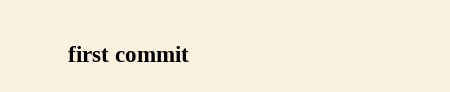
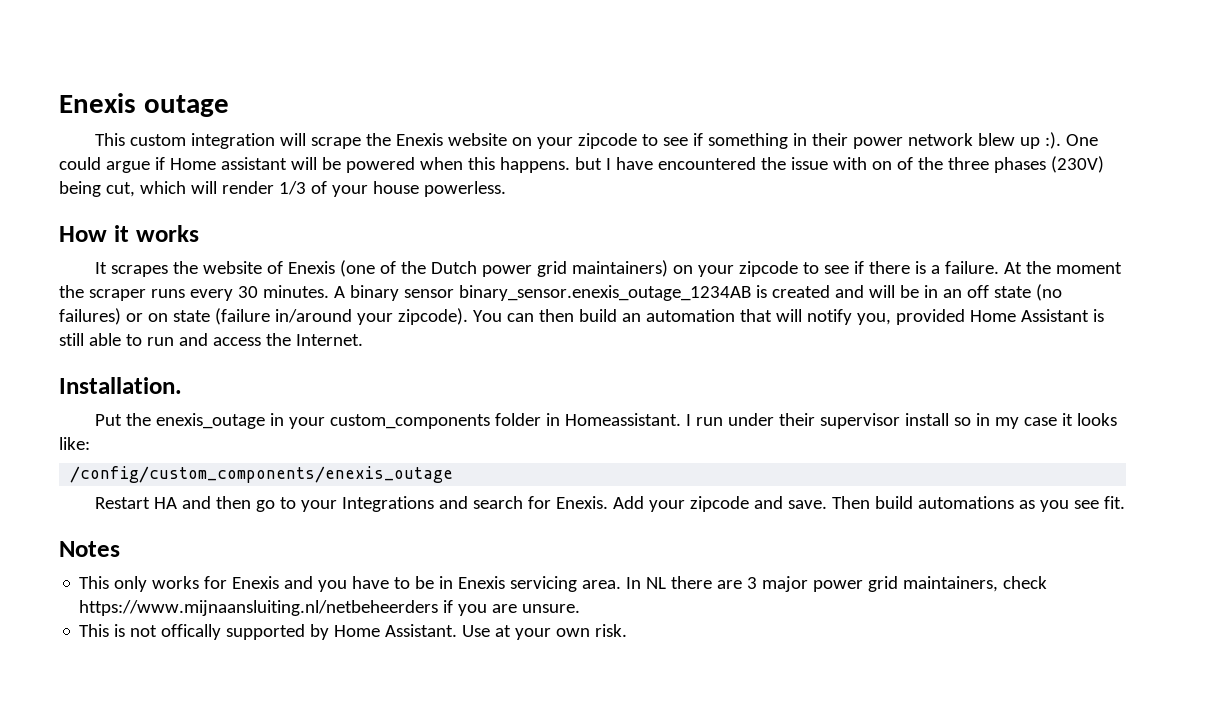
- first commit
+ Enexis outage
+ This custom integration will scrape the Enexis website on your zipcode to see if something in their power network blew up :). One could argue if Home assistant will be powered when this happens. but I have encountered the issue with on of the three phases (230V) being cut, which will render 1/3 of your house powerless.
+ How it works
+ It scrapes the website of Enexis (one of the Dutch power grid maintainers) on your zipcode to see if there is a failure. At the moment the scraper runs every 30 minutes. A binary sensor binary_sensor.enexis_outage_1234AB is created and will be in an off state (no failures) or on state (failure in/around your zipcode). You can then build an automation that will notify you, provided Home Assistant is still able to run and access the Internet.
+ Installation.
+ Put the enexis_outage in your custom_components folder in Homeassistant. I run under their supervisor install so in my case it looks like:
+ /config/custom_components/enexis_outage
+ Restart HA and then go to your Integrations and search for Enexis. Add your zipcode and save. Then build automations as you see fit.
+ Notes
+ This only works for Enexis and you have to be in Enexis servicing area. In NL there are 3 major power grid maintainers, check https://www.mijnaansluiting.nl/netbeheerders if you are unsure.
+ This is not offically supported by Home Assistant. Use at your own risk.

